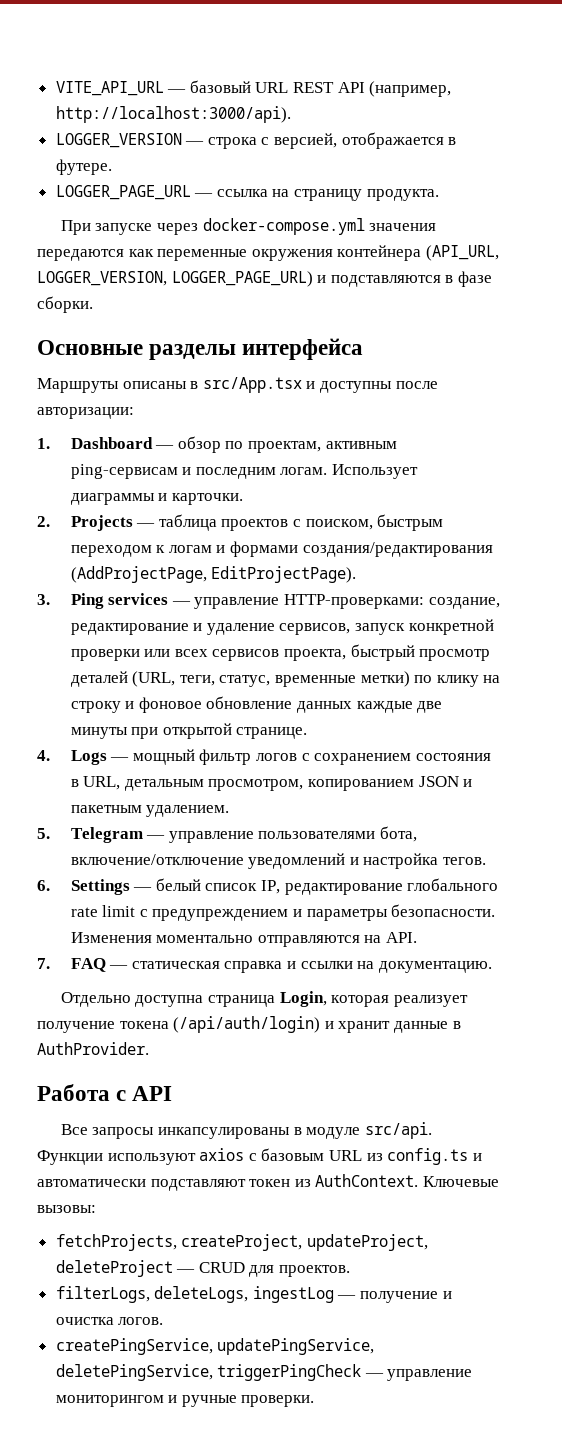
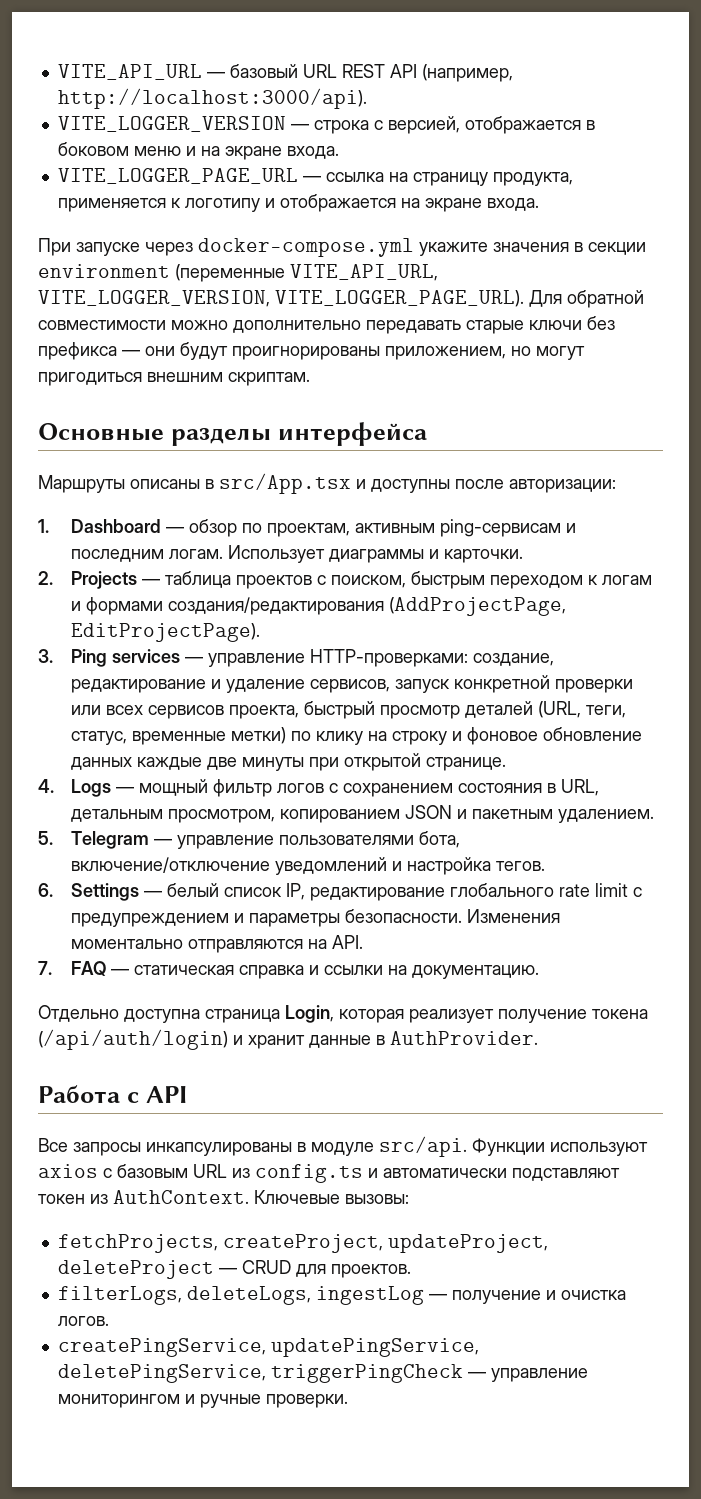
- LOGGER_VERSION — строка с версией, отображается в футере.
- LOGGER_PAGE_URL — ссылка на страницу продукта.
- При запуске через docker-compose.yml значения передаются как переменные окружения контейнера (API_URL, LOGGER_VERSION, LOGGER_PAGE_URL) и подставляются в фазе сборки.
+ VITE_LOGGER_VERSION — строка с версией, отображается в боковом меню и на экране входа.
+ VITE_LOGGER_PAGE_URL — ссылка на страницу продукта, применяется к логотипу и отображается на экране входа.
+ При запуске через docker-compose.yml укажите значения в секции environment (переменные VITE_API_URL, VITE_LOGGER_VERSION, VITE_LOGGER_PAGE_URL). Для обратной совместимости можно дополнительно передавать старые ключи без префикса — они будут проигнорированы приложением, но могут пригодиться внешним скриптам.

